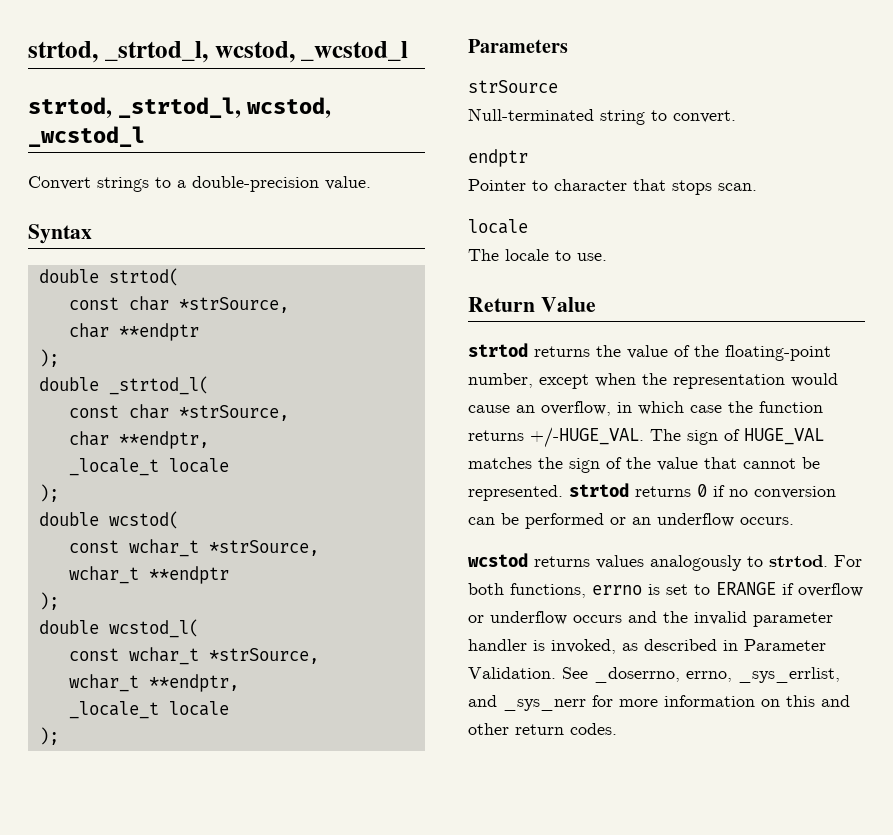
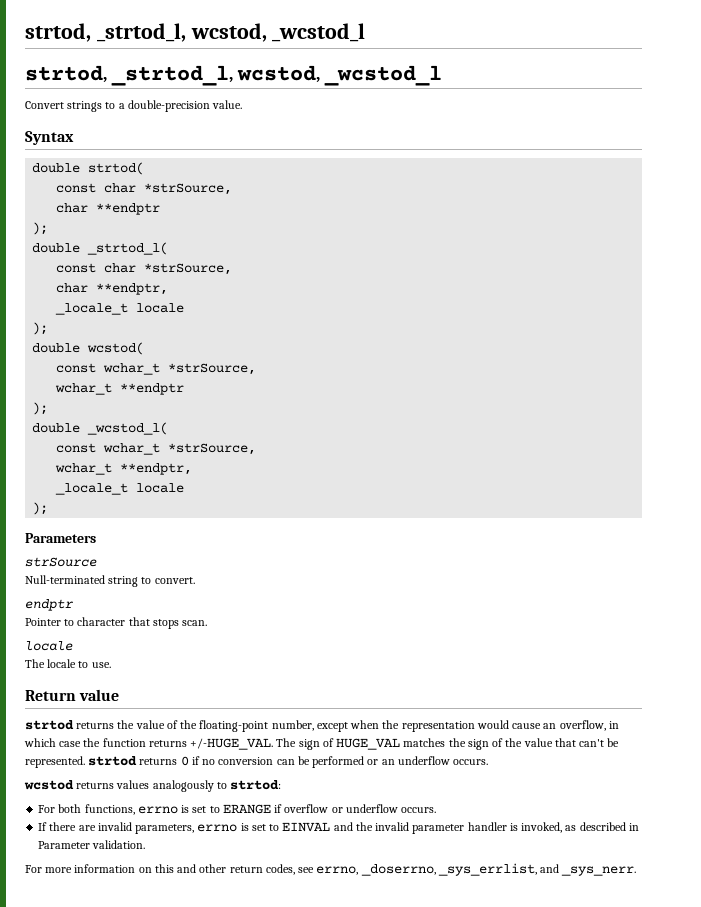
- double wcstod_l(
+ double _wcstod_l(
- Return Value
+ Return value
- The sign of HUGE_VAL matches the sign of the value that cannot be represented. strtod returns 0 if no conversion can be performed or an underflow occurs.
+ The sign of HUGE_VAL matches the sign of the value that can't be represented. strtod returns 0 if no conversion can be performed or an underflow occurs.
- wcstod returns values analogously to strtod. For both functions, errno is set to ERANGE if overflow or underflow occurs and the invalid parameter handler is invoked, as described in Parameter Validation. See _doserrno, errno, _sys_errlist, and _sys_nerr for more information on this and other return codes.
+ wcstod returns values analogously to strtod:
+ For both functions, errno is set to ERANGE if overflow or underflow occurs.
+ If there are invalid parameters, errno is set to EINVAL and the invalid parameter handler is invoked, as described in Parameter validation.
+ For more information on this and other return codes, see errno, _doserrno, _sys_errlist, and _sys_nerr.

